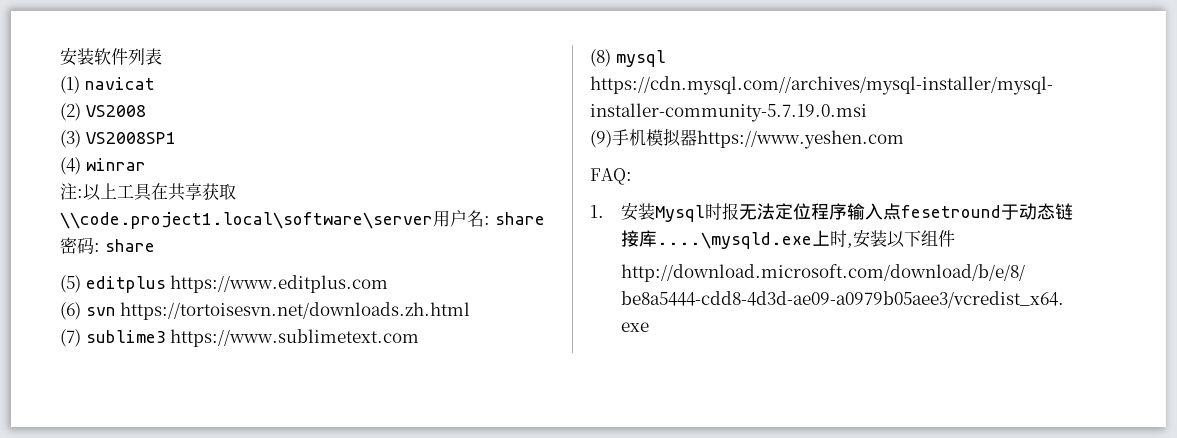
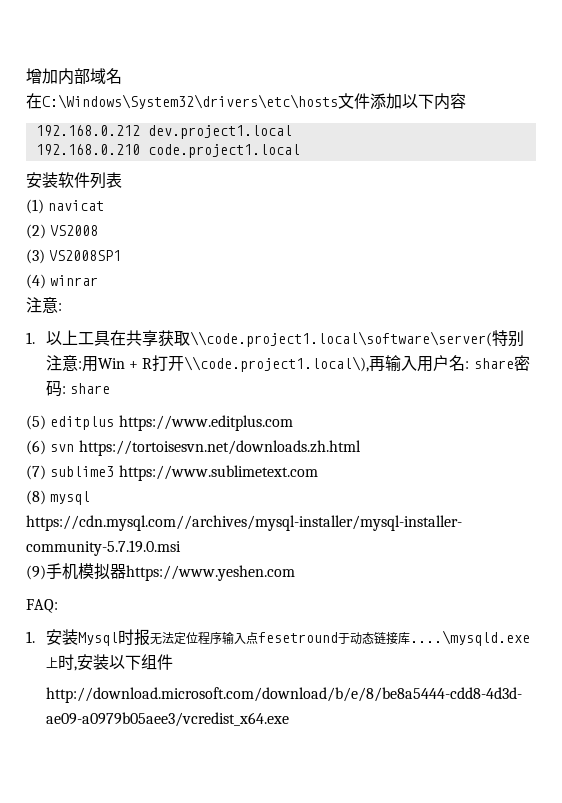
+ 增加内部域名
+ 在C:\Windows\System32\drivers\etc\hosts文件添加以下内容
+ 192.168.0.212 dev.project1.local
+ 192.168.0.210 code.project1.local
  (4) winrar
- 注:以上工具在共享获取\\code.project1.local\software\server用户名: share密码: share
+ 注意:
+ 1.以上工具在共享获取\\code.project1.local\software\server(特别注意:用Win + R打开\\code.project1.local\),再输入用户名: share密码: share

